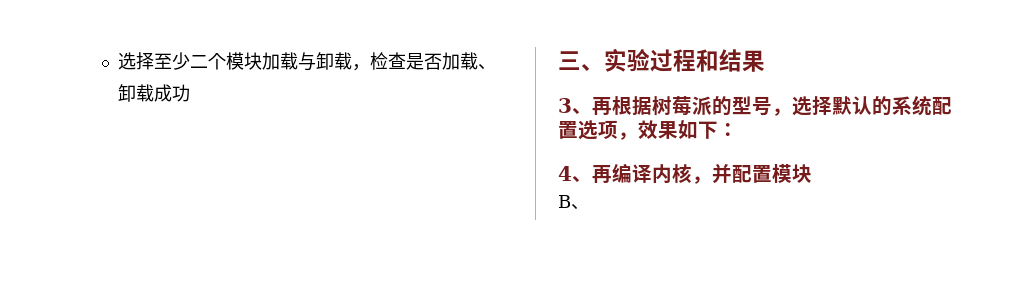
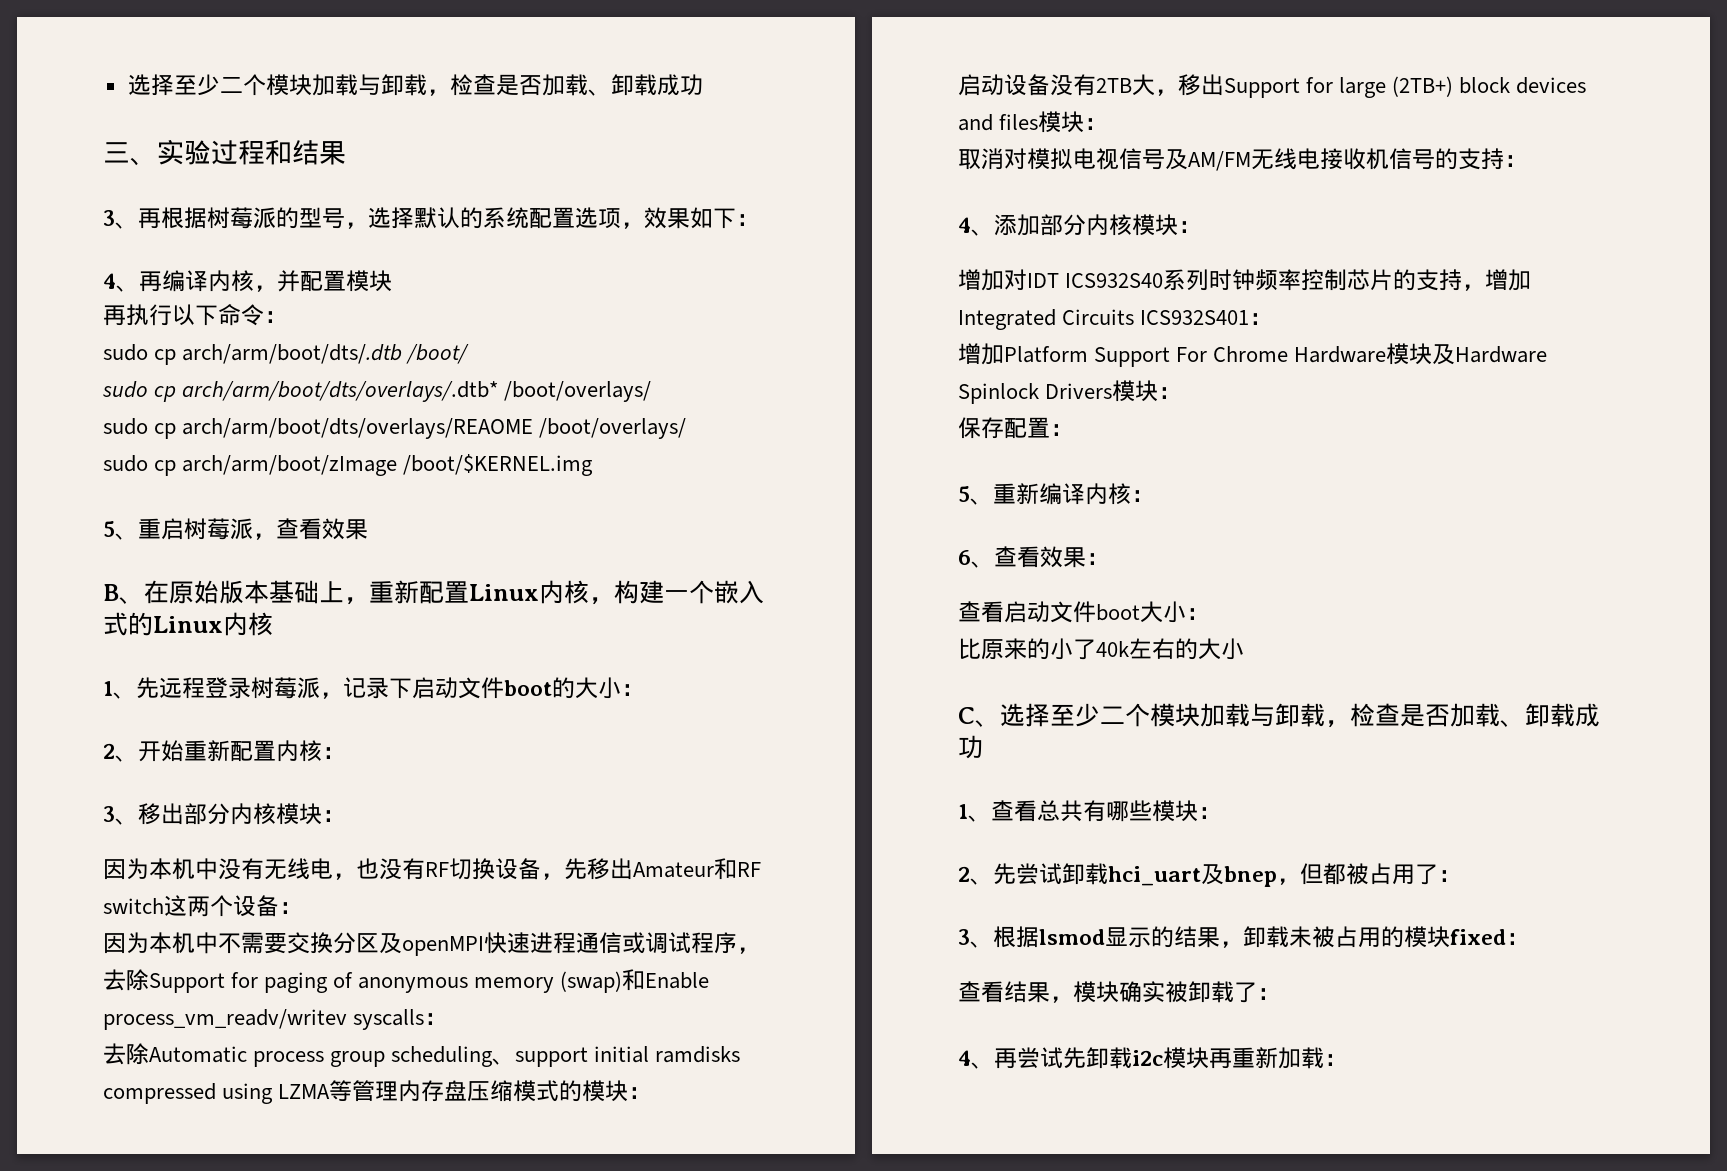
- B、
+ 再执行以下命令：
+ sudo cp arch/arm/boot/dts/.dtb /boot/
+ sudo cp arch/arm/boot/dts/overlays/.dtb* /boot/overlays/
+ sudo cp arch/arm/boot/dts/overlays/REAOME /boot/overlays/
+ sudo cp arch/arm/boot/zImage /boot/$KERNEL.img
+ 5、重启树莓派，查看效果
+ B、在原始版本基础上，重新配置Linux内核，构建一个嵌入式的Linux内核
+ 1、先远程登录树莓派，记录下启动文件boot的大小：
+ 2、开始重新配置内核：
+ 3、移出部分内核模块：
+ 因为本机中没有无线电，也没有RF切换设备，先移出Amateur和RF switch这两个设备：
+ 因为本机中不需要交换分区及openMPI快速进程通信或调试程序，去除Support for paging of anonymous memory (swap)和Enable process_vm_readv/writev syscalls：
+ 去除Automatic process group scheduling、support initial ramdisks compressed using LZMA等管理内存盘压缩模式的模块：
+ 启动设备没有2TB大，移出Support for large (2TB+) block devices and files模块：
+ 取消对模拟电视信号及AM/FM无线电接收机信号的支持：
+ 4、添加部分内核模块：
+ 增加对IDT ICS932S40系列时钟频率控制芯片的支持，增加Integrated Circuits ICS932S401：
+ 增加Platform Support For Chrome Hardware模块及Hardware Spinlock Drivers模块：
+ 保存配置：
+ 5、重新编译内核：
+ 6、查看效果：
+ 查看启动文件boot大小：
+ 比原来的小了40k左右的大小
+ C、选择至少二个模块加载与卸载，检查是否加载、卸载成功
+ 1、查看总共有哪些模块：
+ 2、先尝试卸载hci_uart及bnep，但都被占用了：
+ 3、根据lsmod显示的结果，卸载未被占用的模块fixed：
+ 查看结果，模块确实被卸载了：
+ 4、再尝试先卸载i2c模块再重新加载：

